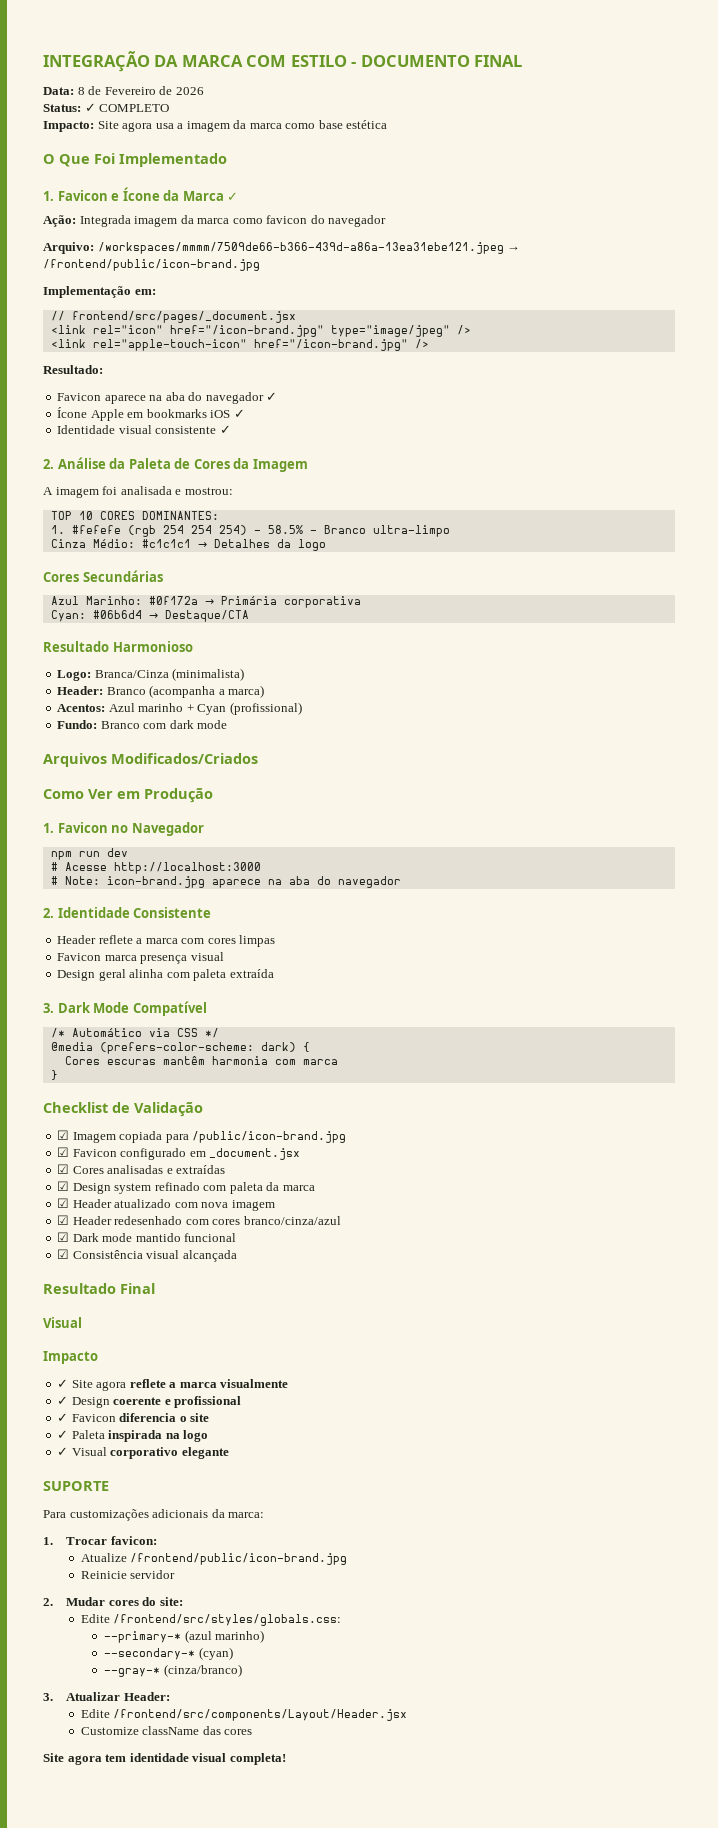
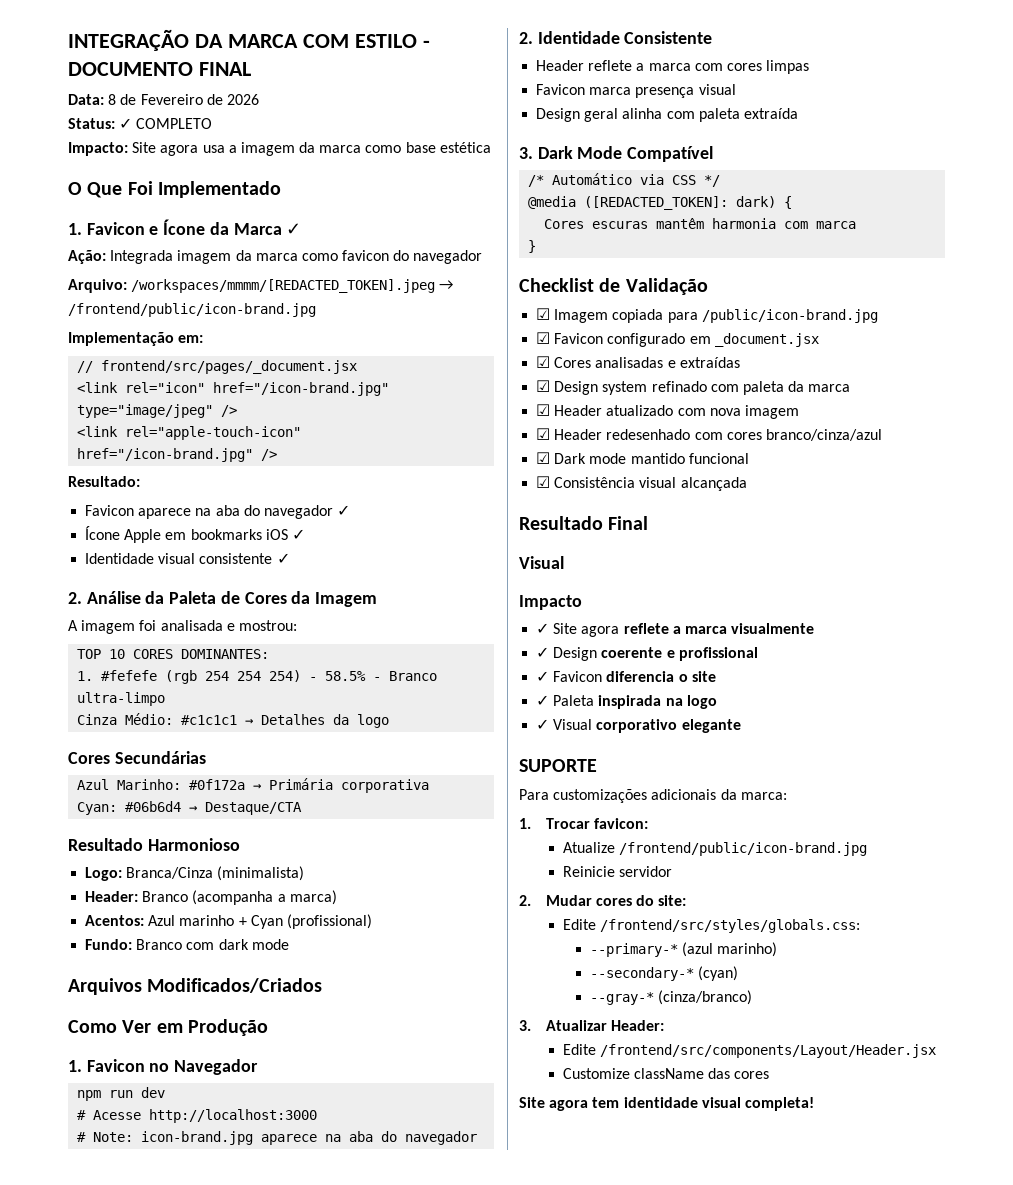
- Arquivo: /workspaces/mmmm/7509de66-b366-439d-a86a-13ea31ebe121.jpeg → /frontend/public/icon-brand.jpg
+ Arquivo: /workspaces/mmmm/[REDACTED_TOKEN].jpeg → /frontend/public/icon-brand.jpg
- @media (prefers-color-scheme: dark) {
+ @media ([REDACTED_TOKEN]: dark) {

